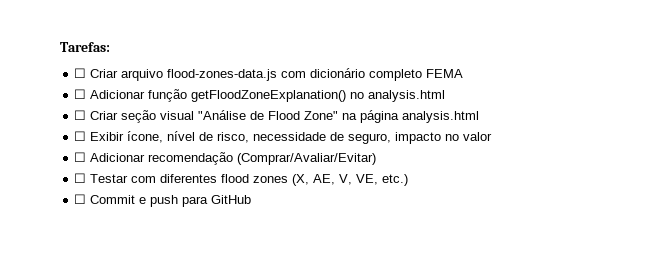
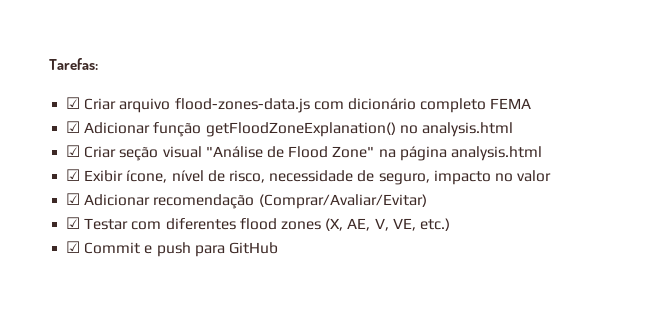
- ☐ Criar arquivo flood-zones-data.js com dicionário completo FEMA
+ ☑ Criar arquivo flood-zones-data.js com dicionário completo FEMA
- ☐ Adicionar função getFloodZoneExplanation() no analysis.html
+ ☑ Adicionar função getFloodZoneExplanation() no analysis.html
- ☐ Criar seção visual "Análise de Flood Zone" na página analysis.html
+ ☑ Criar seção visual "Análise de Flood Zone" na página analysis.html
- ☐ Exibir ícone, nível de risco, necessidade de seguro, impacto no valor
+ ☑ Exibir ícone, nível de risco, necessidade de seguro, impacto no valor
- ☐ Adicionar recomendação (Comprar/Avaliar/Evitar)
+ ☑ Adicionar recomendação (Comprar/Avaliar/Evitar)
- ☐ Testar com diferentes flood zones (X, AE, V, VE, etc.)
+ ☑ Testar com diferentes flood zones (X, AE, V, VE, etc.)
- ☐ Commit e push para GitHub
+ ☑ Commit e push para GitHub

